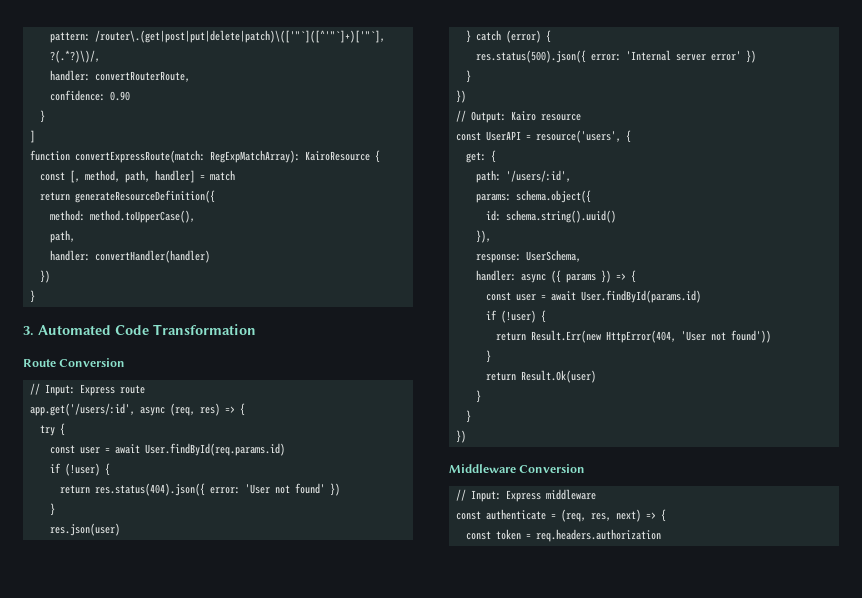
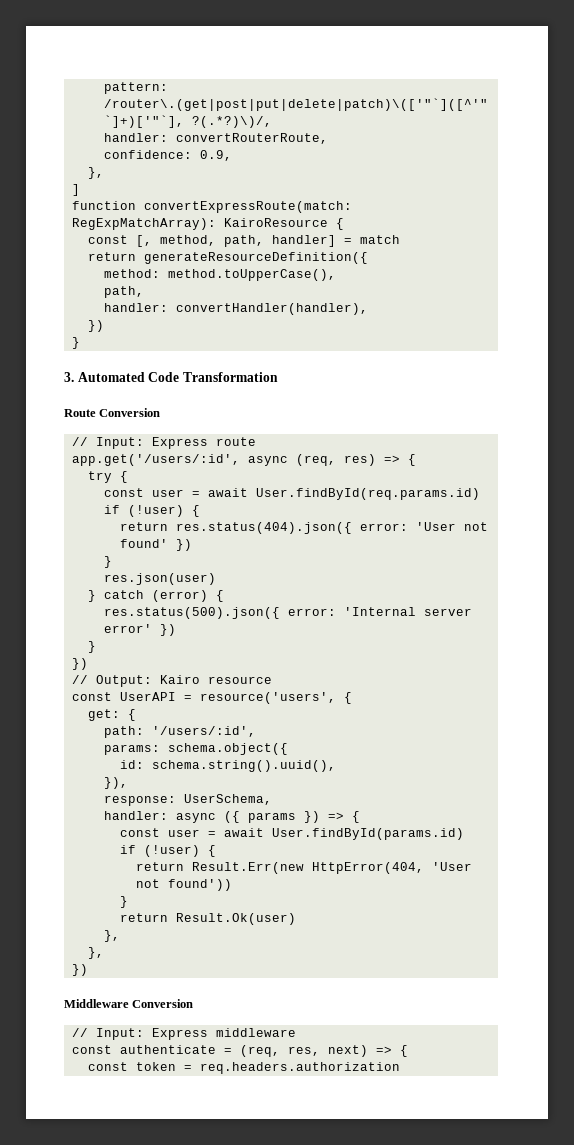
- confidence: 0.90
- }
+ confidence: 0.9,
+ },
- handler: convertHandler(handler)
+ handler: convertHandler(handler),
- id: schema.string().uuid()
+ id: schema.string().uuid(),
  return Result.Ok(user)
- }
- }
+ },
+ },

